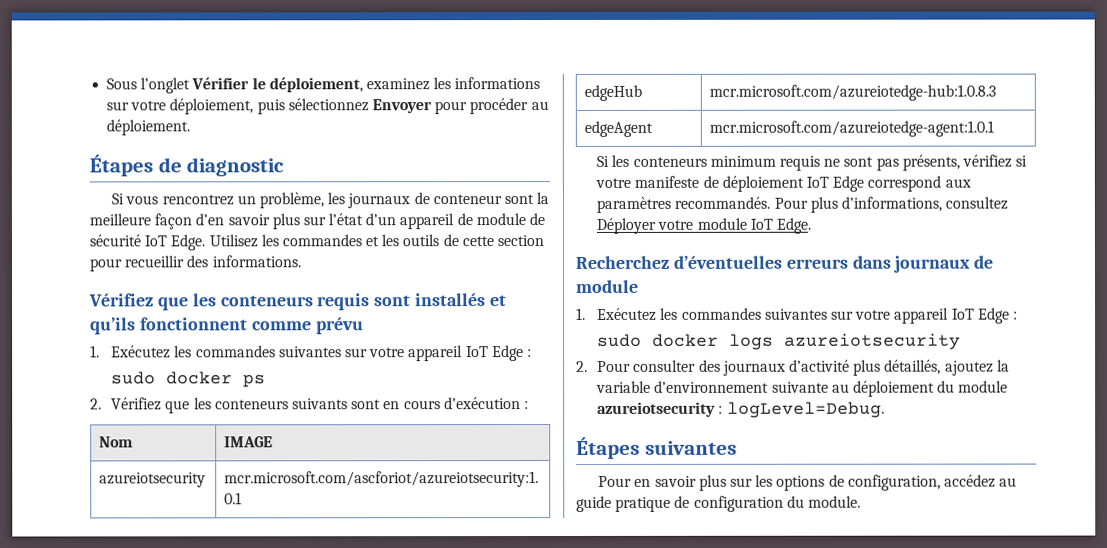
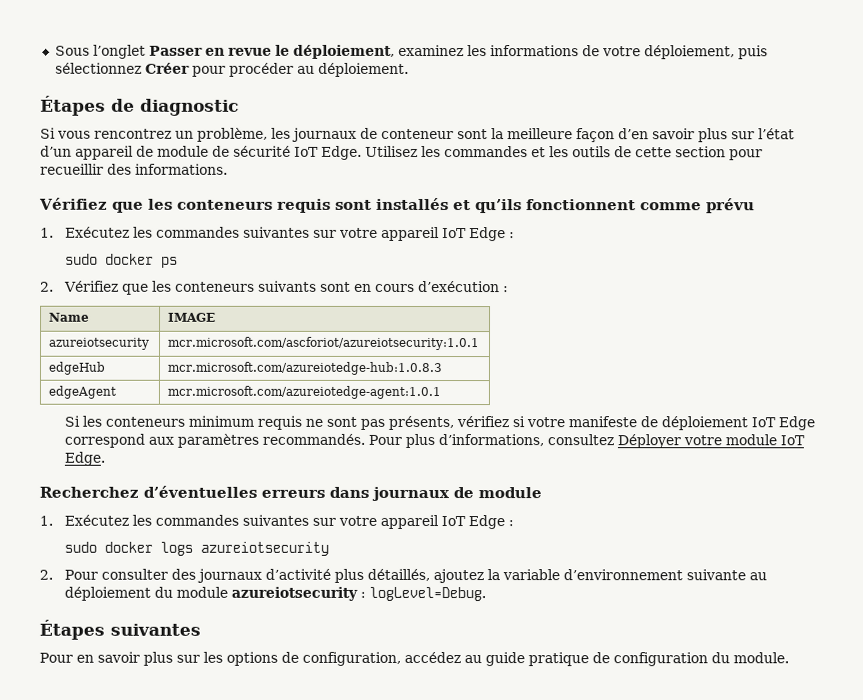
- Sous l’onglet Vérifier le déploiement, examinez les informations sur votre déploiement, puis sélectionnez Envoyer pour procéder au déploiement.
+ Sous l’onglet Passer en revue le déploiement, examinez les informations de votre déploiement, puis sélectionnez Créer pour procéder au déploiement.
- Nom | IMAGE
+ Name | IMAGE

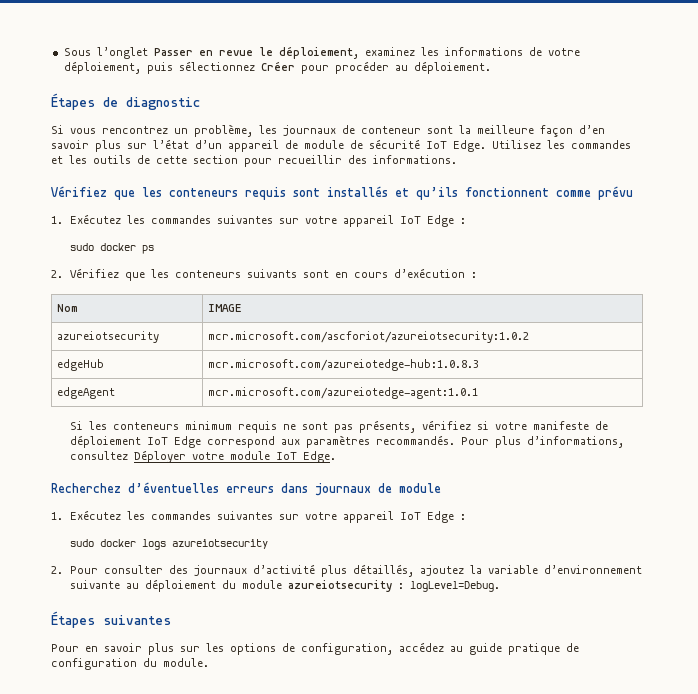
- Name | IMAGE
+ Nom | IMAGE
- azureiotsecurity | mcr.microsoft.com/ascforiot/azureiotsecurity:1.0.1
+ azureiotsecurity | mcr.microsoft.com/ascforiot/azureiotsecurity:1.0.2

